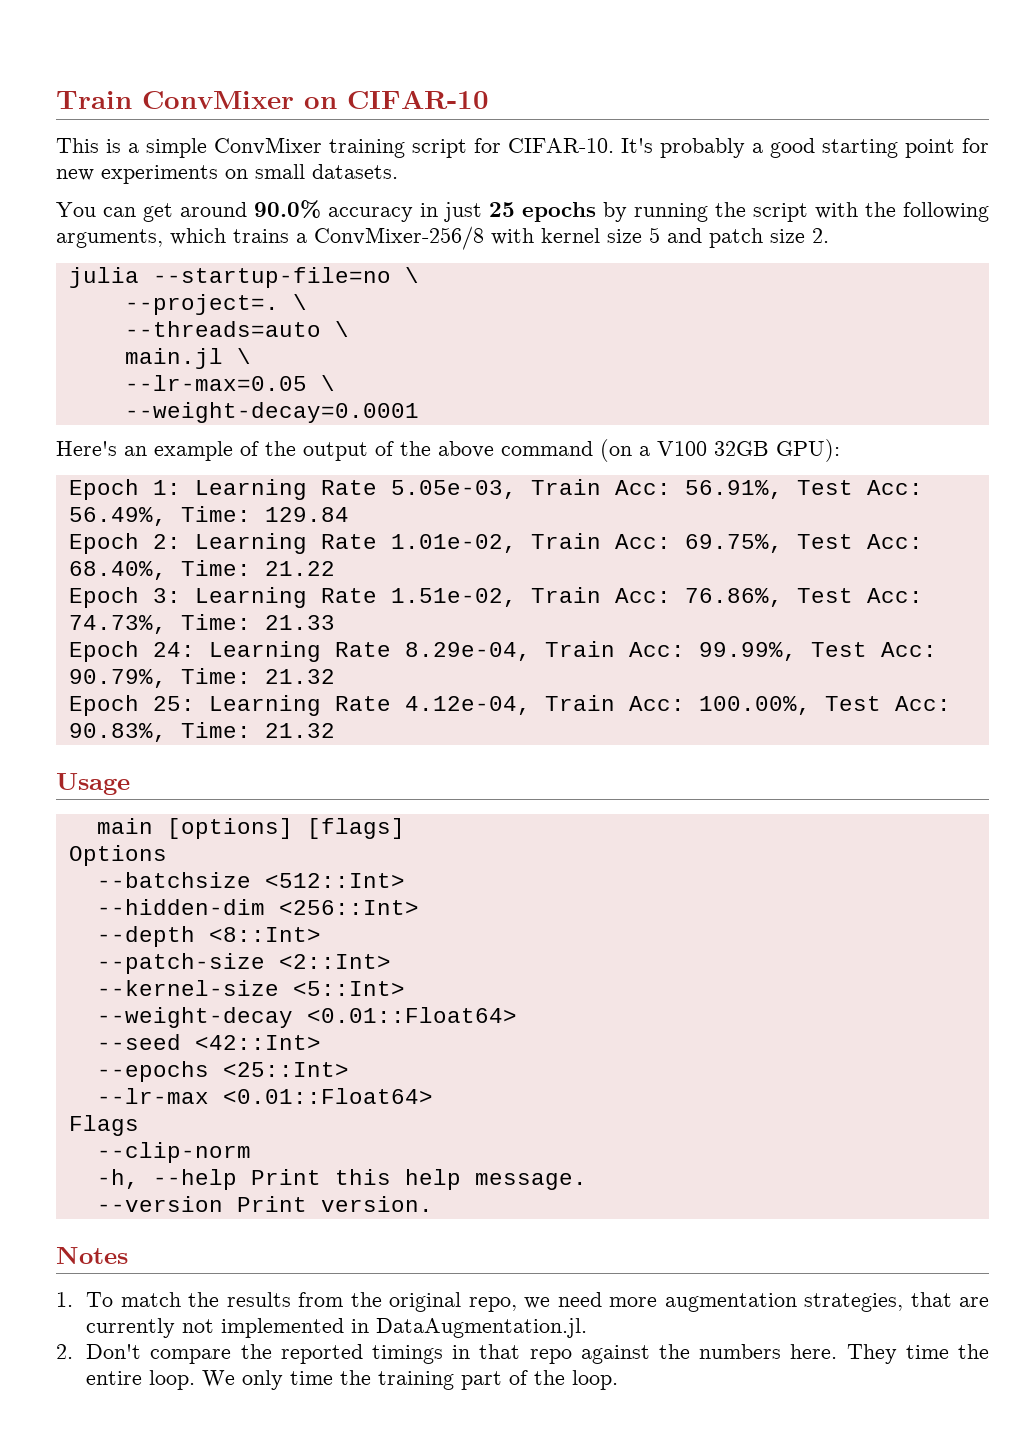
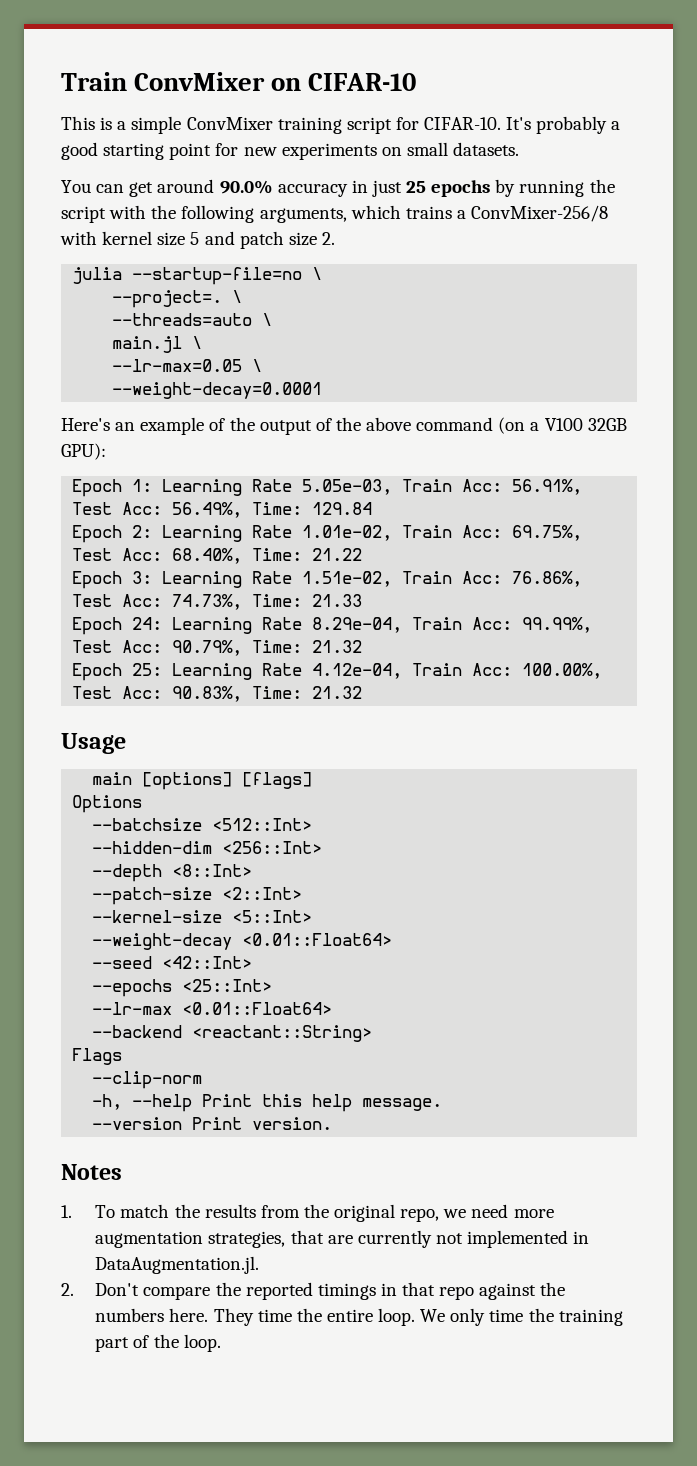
+ --backend <reactant::String>

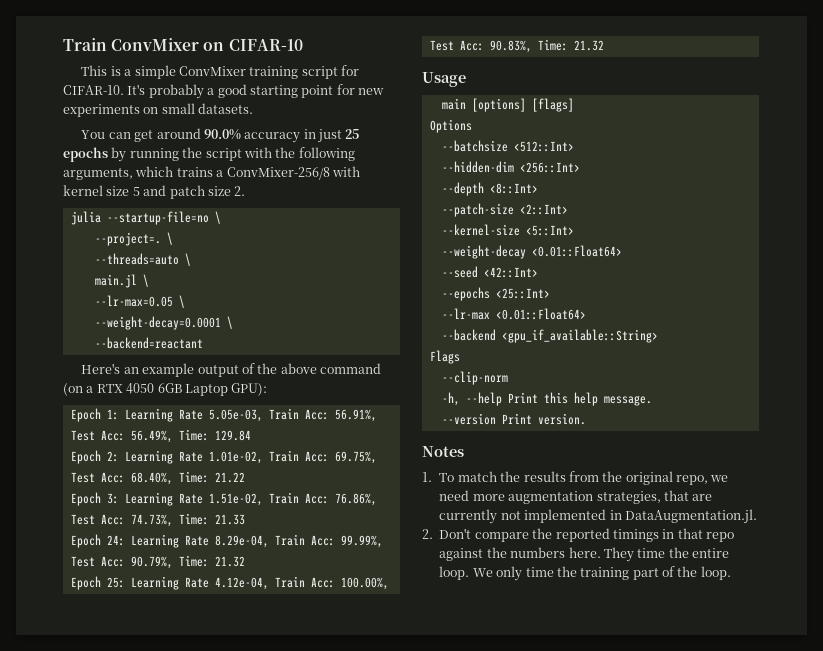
- --weight-decay=0.0001
+ --weight-decay=0.0001 \
+ --backend=reactant
- Here's an example of the output of the above command (on a V100 32GB GPU):
+ Here's an example output of the above command (on a RTX 4050 6GB Laptop GPU):
- --backend <reactant::String>
+ --backend <gpu_if_available::String>

